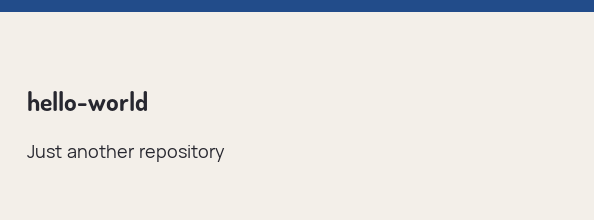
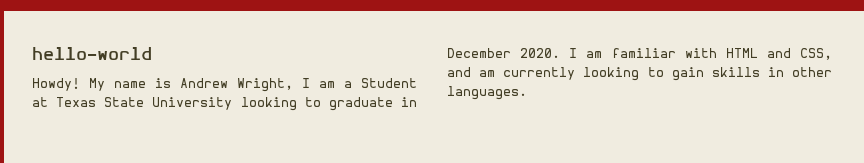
- Just another repository
+ Howdy! My name is Andrew Wright, I am a Student at Texas State University looking to graduate in December 2020. I am familiar with HTML and CSS, and am currently looking to gain skills in other languages.

